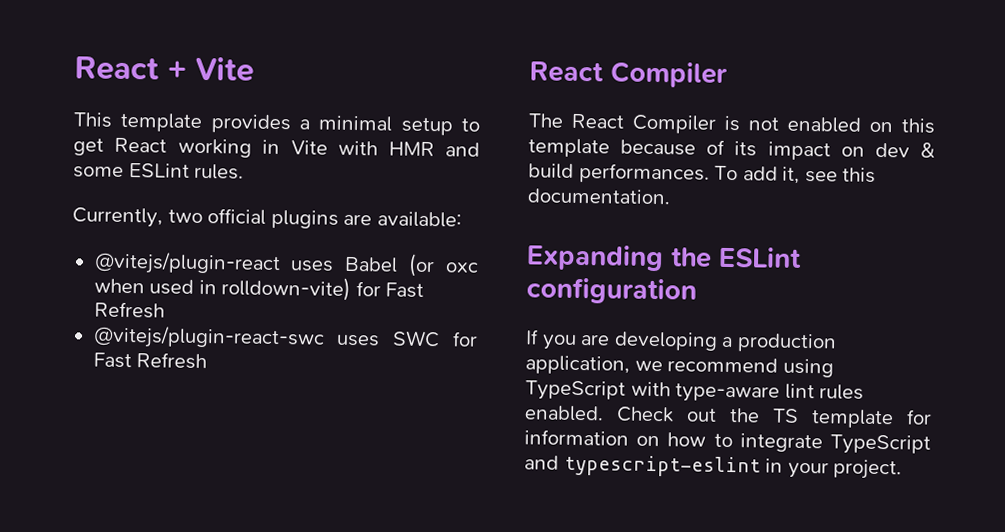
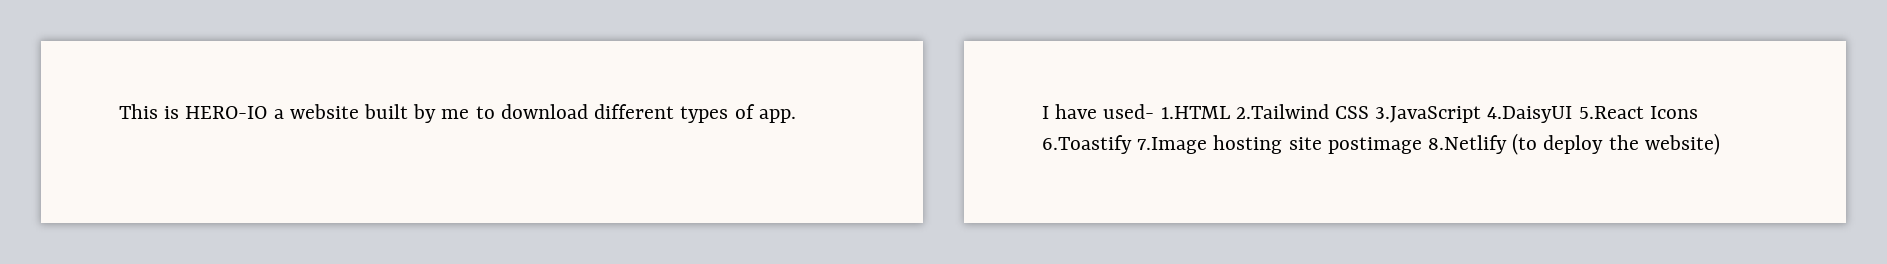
- React + Vite
- This template provides a minimal setup to get React working in Vite with HMR and some ESLint rules.
- Currently, two official plugins are available:
- @vitejs/plugin-react uses Babel (or oxc when used in rolldown-vite) for Fast Refresh
- @vitejs/plugin-react-swc uses SWC for Fast Refresh
- React Compiler
- The React Compiler is not enabled on this template because of its impact on dev & build performances. To add it, see this documentation.
- Expanding the ESLint configuration
- If you are developing a production application, we recommend using TypeScript with type-aware lint rules enabled. Check out the TS template for information on how to integrate TypeScript and typescript-eslint in your project.
+ This is HERO-IO a website built by me to download different types of app.
+ I have used- 1.HTML 2.Tailwind CSS 3.JavaScript 4.DaisyUI 5.React Icons 6.Toastify 7.Image hosting site postimage 8.Netlify (to deploy the website)

